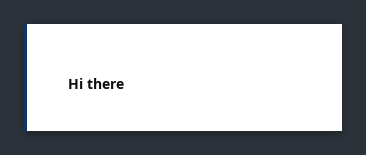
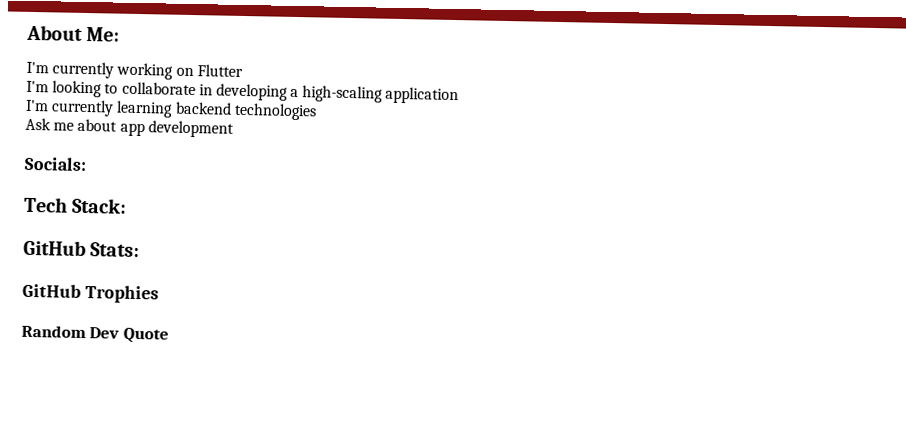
- Hi there
+ About Me:
+ I'm currently working on Flutter
+ I'm looking to collaborate in developing a high-scaling application
+ I'm currently learning backend technologies
+ Ask me about app development
+ Socials:
+ Tech Stack:
+ GitHub Stats:
+ GitHub Trophies
+ Random Dev Quote

